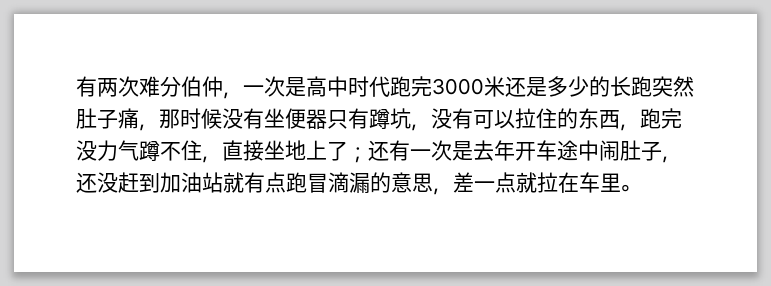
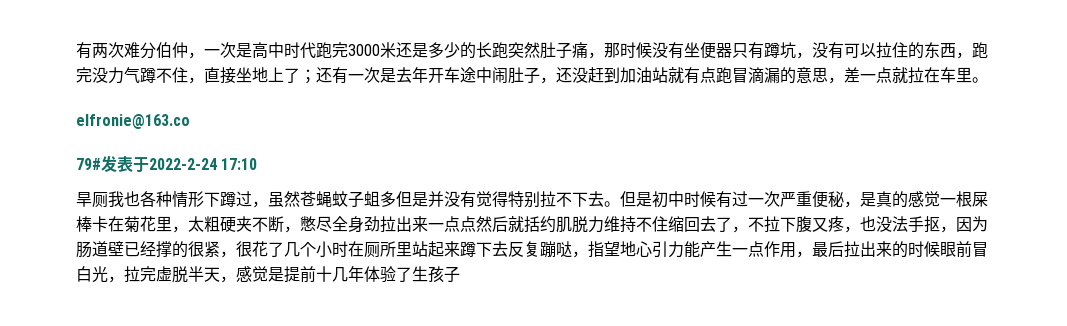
+ elfronie@163.co
+ 79#发表于2022-2-24 17:10
+ 旱厕我也各种情形下蹲过，虽然苍蝇蚊子蛆多但是并没有觉得特别拉不下去。但是初中时候有过一次严重便秘，是真的感觉一根屎棒卡在菊花里，太粗硬夹不断，憋尽全身劲拉出来一点点然后就括约肌脱力维持不住缩回去了，不拉下腹又疼，也没法手抠，因为肠道壁已经撑的很紧，很花了几个小时在厕所里站起来蹲下去反复蹦哒，指望地心引力能产生一点作用，最后拉出来的时候眼前冒白光，拉完虚脱半天，感觉是提前十几年体验了生孩子

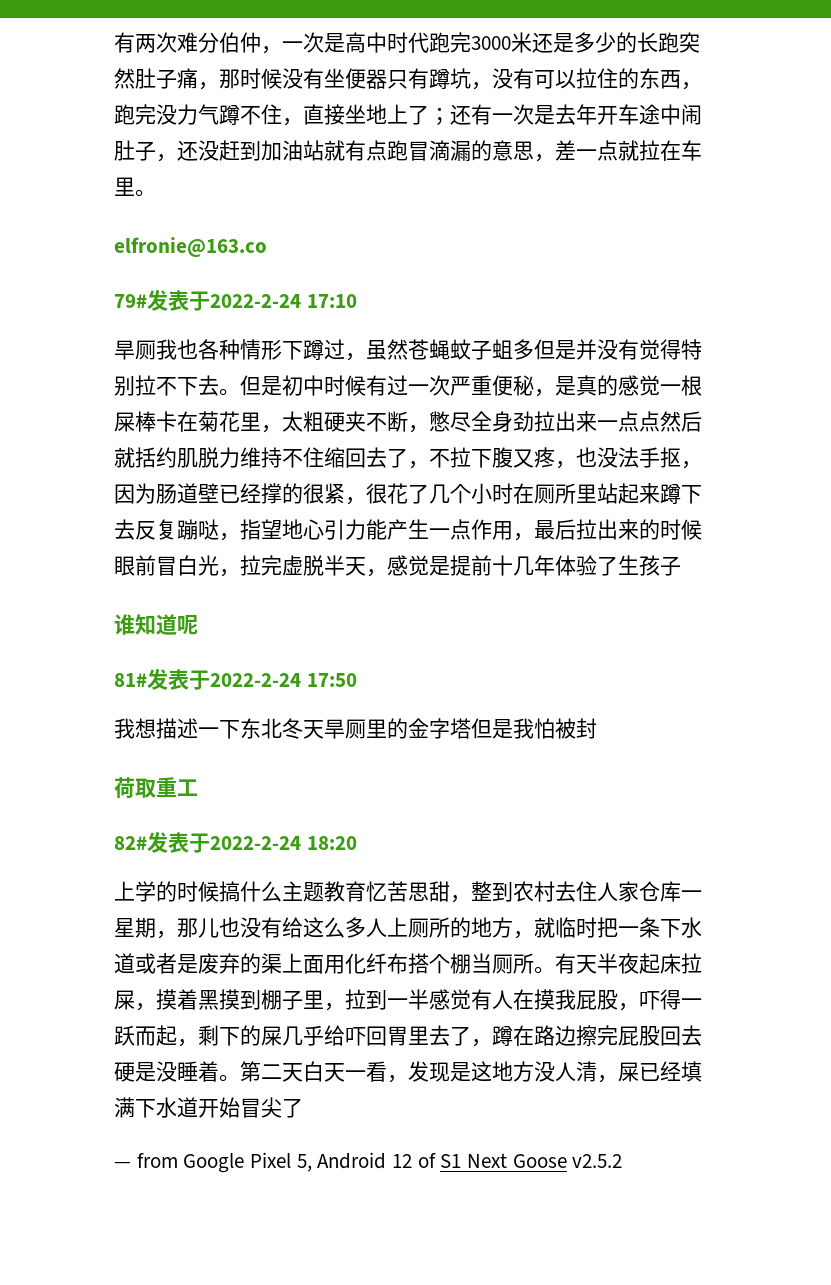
+ 谁知道呢
+ 81#发表于2022-2-24 17:50
+ 我想描述一下东北冬天旱厕里的金字塔但是我怕被封
+ 荷取重工
+ 82#发表于2022-2-24 18:20
+ 上学的时候搞什么主题教育忆苦思甜，整到农村去住人家仓库一星期，那儿也没有给这么多人上厕所的地方，就临时把一条下水道或者是废弃的渠上面用化纤布搭个棚当厕所。有天半夜起床拉屎，摸着黑摸到棚子里，拉到一半感觉有人在摸我屁股，吓得一跃而起，剩下的屎几乎给吓回胃里去了，蹲在路边擦完屁股回去硬是没睡着。第二天白天一看，发现是这地方没人清，屎已经填满下水道开始冒尖了
+ — from Google Pixel 5, Android 12 of S1 Next Goose v2.5.2

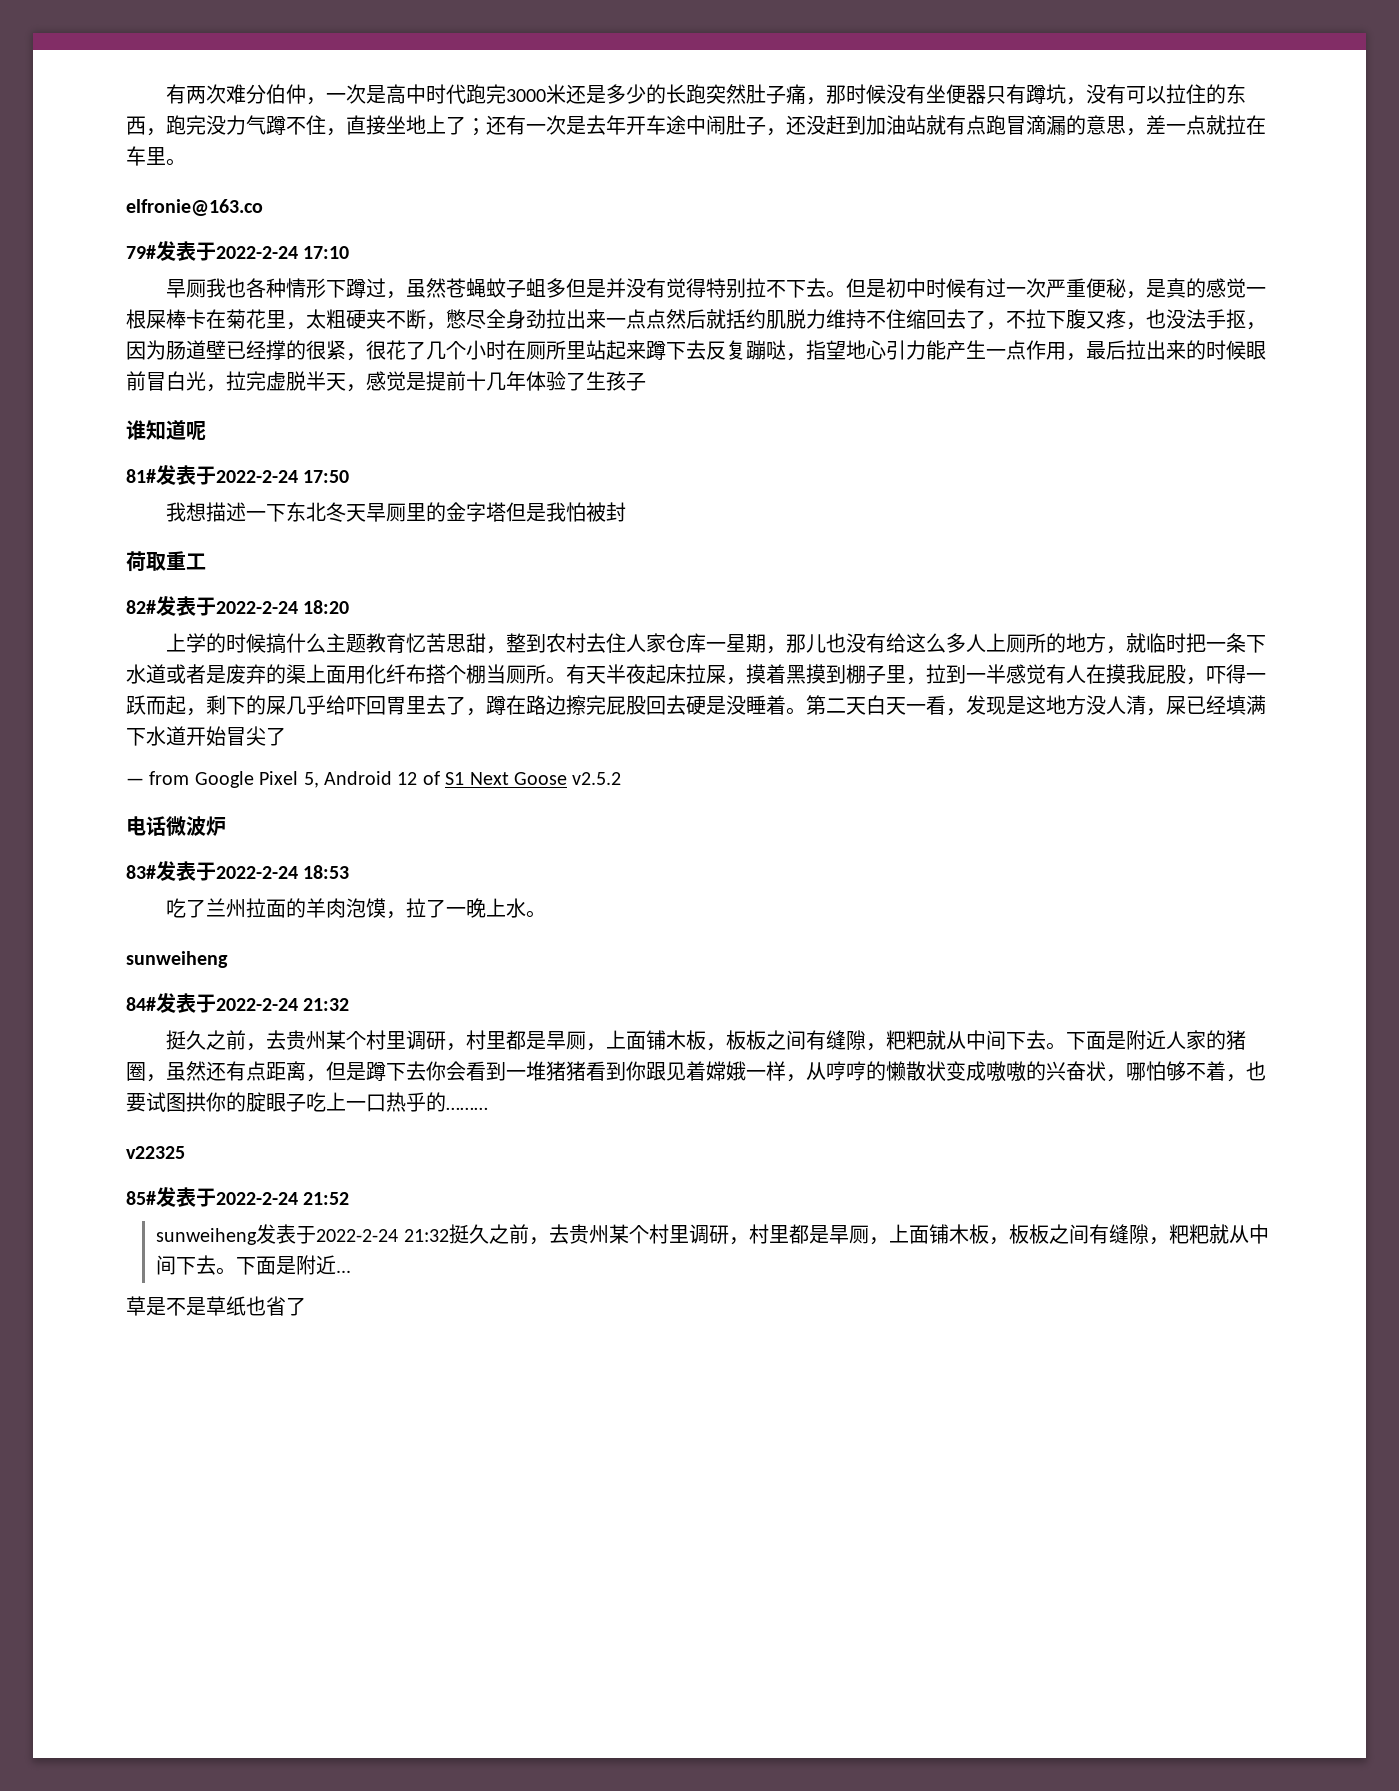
+ 电话微波炉
+ 83#发表于2022-2-24 18:53
+ 吃了兰州拉面的羊肉泡馍，拉了一晚上水。
+ sunweiheng
+ 84#发表于2022-2-24 21:32
+ 挺久之前，去贵州某个村里调研，村里都是旱厕，上面铺木板，板板之间有缝隙，粑粑就从中间下去。下面是附近人家的猪圈，虽然还有点距离，但是蹲下去你会看到一堆猪猪看到你跟见着嫦娥一样，从哼哼的懒散状变成嗷嗷的兴奋状，哪怕够不着，也要试图拱你的腚眼子吃上一口热乎的………
+ v22325
+ 85#发表于2022-2-24 21:52
+ sunweiheng发表于2022-2-24 21:32挺久之前，去贵州某个村里调研，村里都是旱厕，上面铺木板，板板之间有缝隙，粑粑就从中间下去。下面是附近...
+ 草是不是草纸也省了

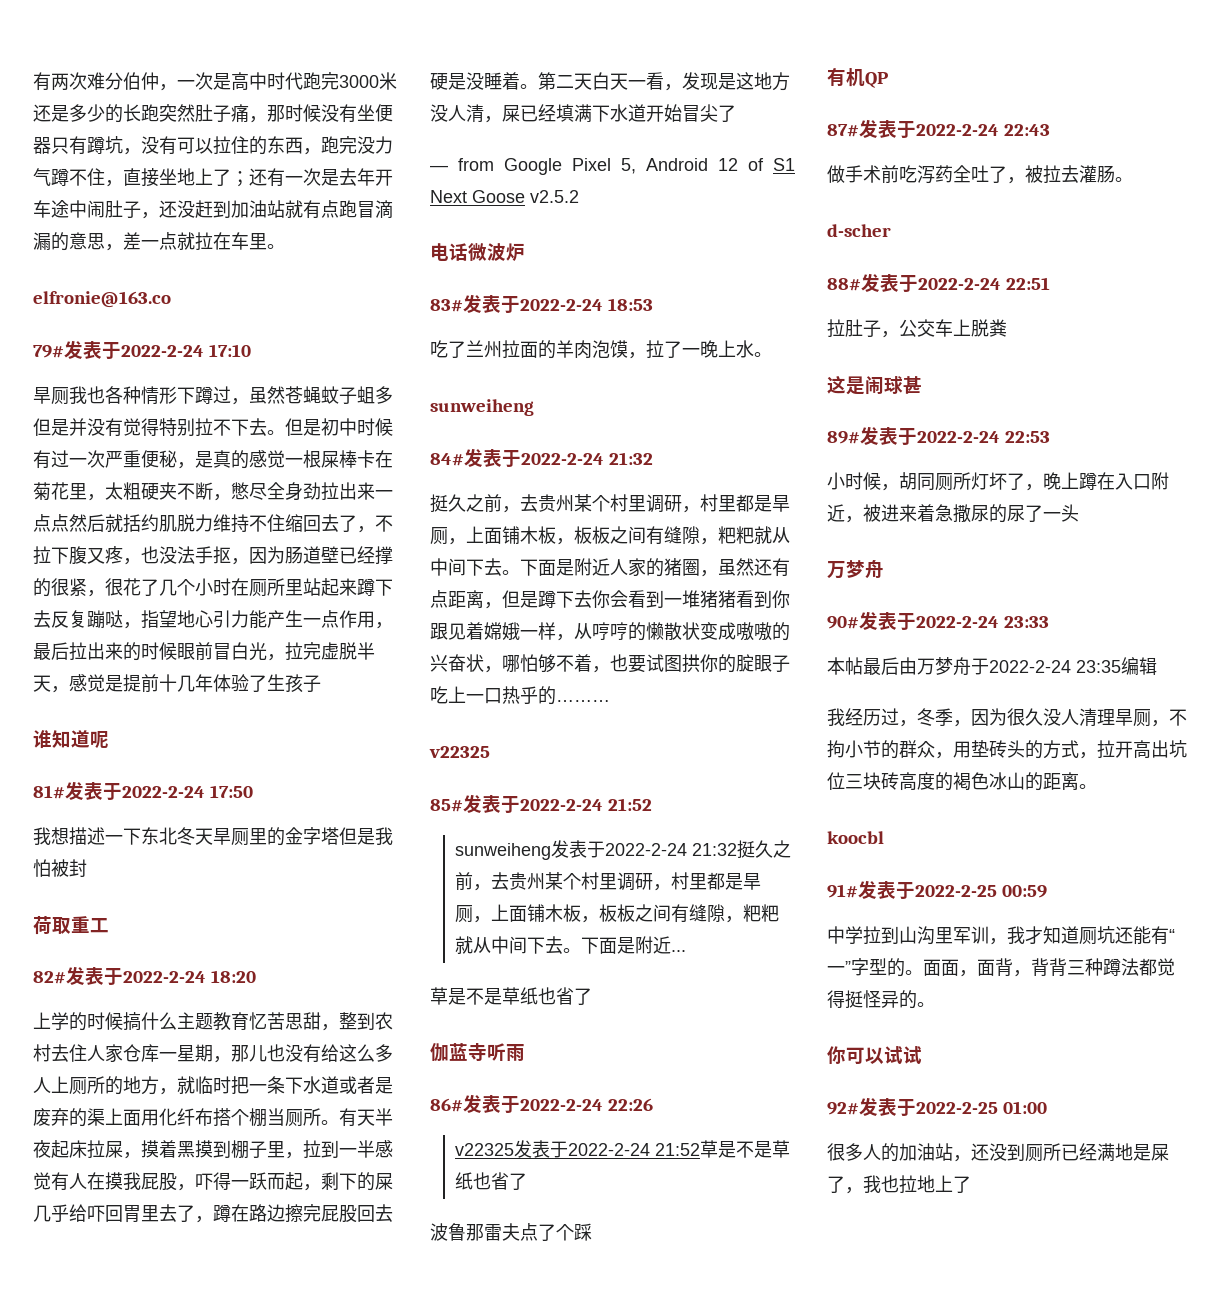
+ 伽蓝寺听雨
+ 86#发表于2022-2-24 22:26
+ v22325发表于2022-2-24 21:52草是不是草纸也省了
+ 波鲁那雷夫点了个踩
+ 有机QP
+ 87#发表于2022-2-24 22:43
+ 做手术前吃泻药全吐了，被拉去灌肠。
+ d-scher
+ 88#发表于2022-2-24 22:51
+ 拉肚子，公交车上脱粪
+ 这是闹球甚
+ 89#发表于2022-2-24 22:53
+ 小时候，胡同厕所灯坏了，晚上蹲在入口附近，被进来着急撒尿的尿了一头
+ 万梦舟
+ 90#发表于2022-2-24 23:33
+ 本帖最后由万梦舟于2022-2-24 23:35编辑
+ 我经历过，冬季，因为很久没人清理旱厕，不拘小节的群众，用垫砖头的方式，拉开高出坑位三块砖高度的褐色冰山的距离。
+ koocbl
+ 91#发表于2022-2-25 00:59
+ 中学拉到山沟里军训，我才知道厕坑还能有“一”字型的。面面，面背，背背三种蹲法都觉得挺怪异的。
+ 你可以试试
+ 92#发表于2022-2-25 01:00
+ 很多人的加油站，还没到厕所已经满地是屎了，我也拉地上了

